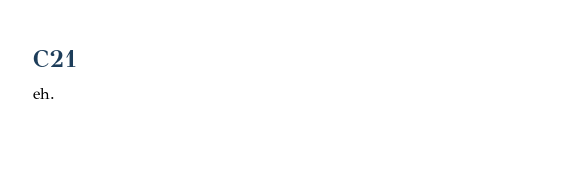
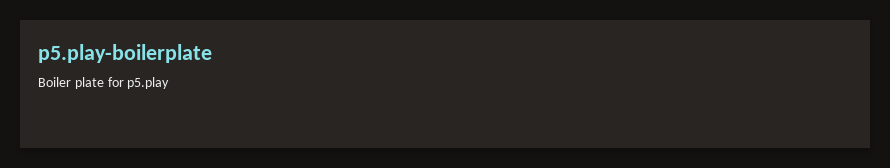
- C21
- eh.
+ p5.play-boilerplate
+ Boiler plate for p5.play

